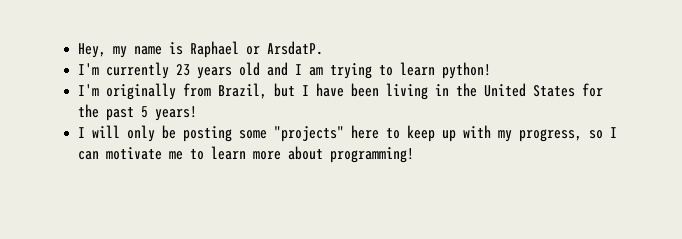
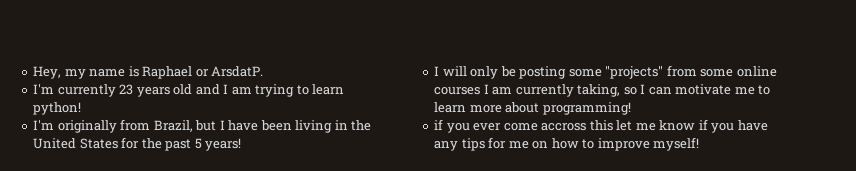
- I will only be posting some "projects" here to keep up with my progress, so I can motivate me to learn more about programming!
+ I will only be posting some "projects" from some online courses I am currently taking, so I can motivate me to learn more about programming!
+ if you ever come accross this let me know if you have any tips for me on how to improve myself!

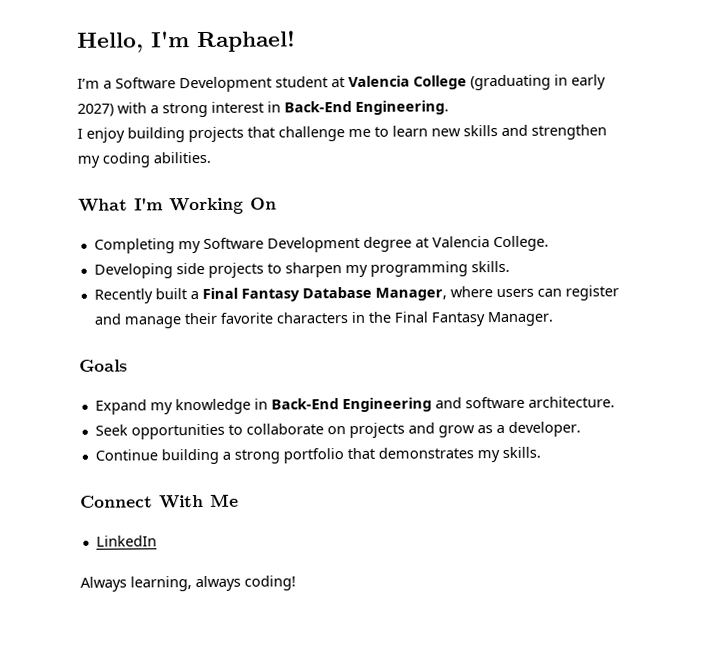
- Hey, my name is Raphael or ArsdatP.
- I'm currently 23 years old and I am trying to learn python!
- I'm originally from Brazil, but I have been living in the United States for the past 5 years!
- I will only be posting some "projects" from some online courses I am currently taking, so I can motivate me to learn more about programming!
- if you ever come accross this let me know if you have any tips for me on how to improve myself!
+ Hello, I'm Raphael!
+ I’m a Software Development student at Valencia College (graduating in early 2027) with a strong interest in Back-End Engineering.
+ I enjoy building projects that challenge me to learn new skills and strengthen my coding abilities.
+ What I'm Working On
+ Completing my Software Development degree at Valencia College.
+ Developing side projects to sharpen my programming skills.
+ Recently built a Final Fantasy Database Manager, where users can register and manage their favorite characters in the Final Fantasy Manager.
+ Goals
+ Expand my knowledge in Back-End Engineering and software architecture.
+ Seek opportunities to collaborate on projects and grow as a developer.
+ Continue building a strong portfolio that demonstrates my skills.
+ Connect With Me
+ LinkedIn
+ Always learning, always coding!

